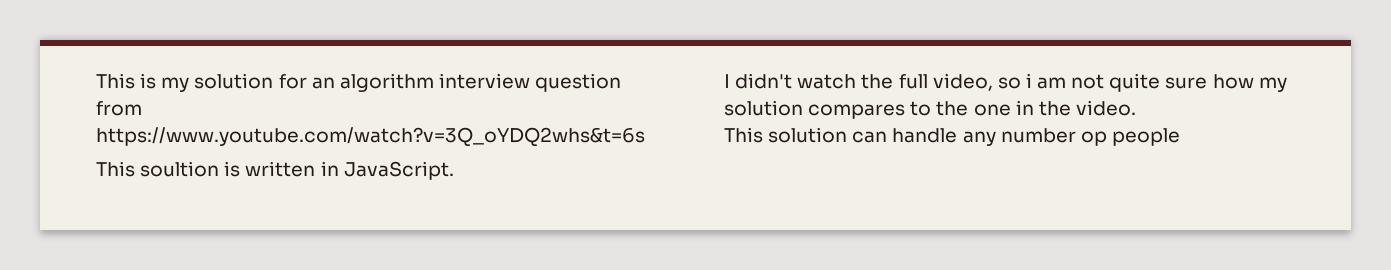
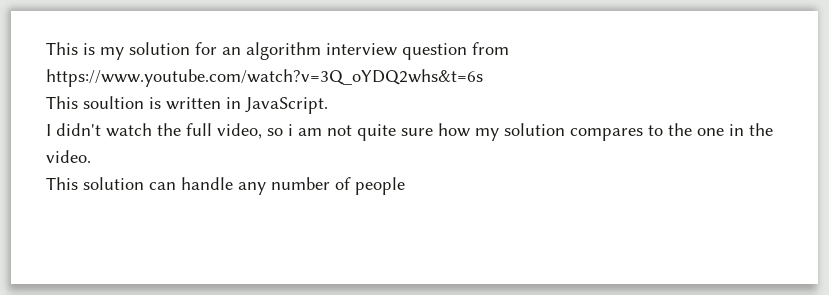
- This solution can handle any number op people
+ This solution can handle any number of people

